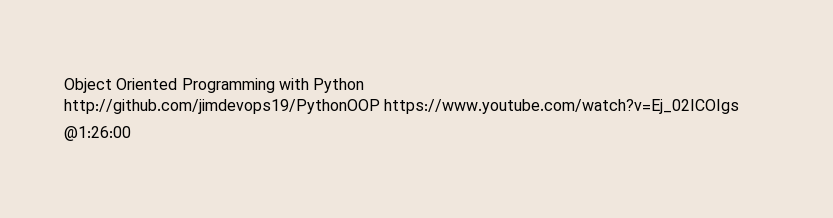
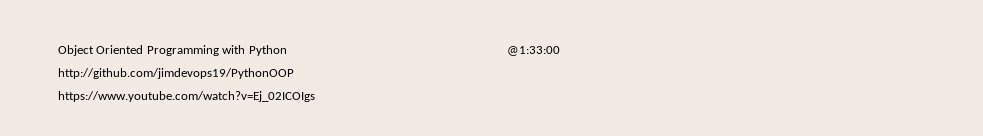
- http://github.com/jimdevops19/PythonOOP https://www.youtube.com/watch?v=Ej_02ICOIgs
+ http://github.com/jimdevops19/PythonOOP
+ https://www.youtube.com/watch?v=Ej_02ICOIgs
- @1:26:00
+ @1:33:00

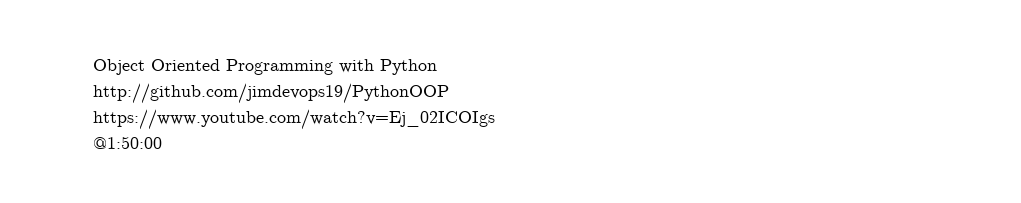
- @1:33:00
+ @1:50:00

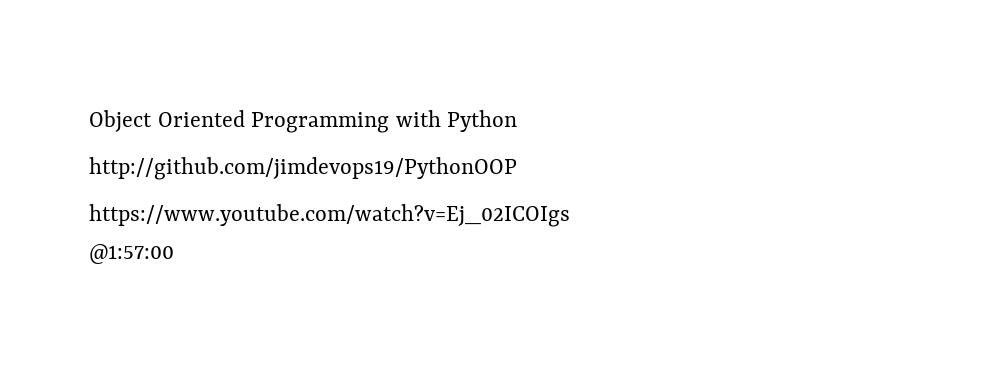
- @1:50:00
+ @1:57:00

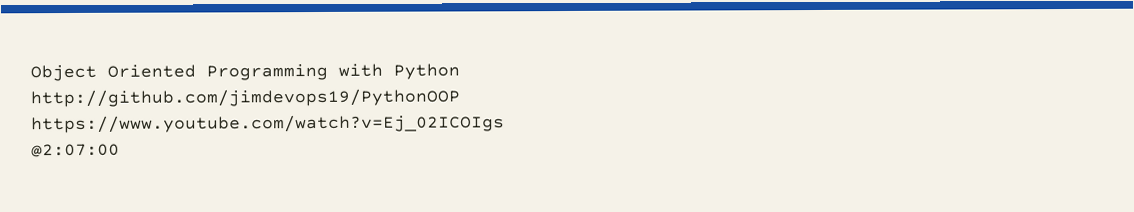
- @1:57:00
+ @2:07:00

